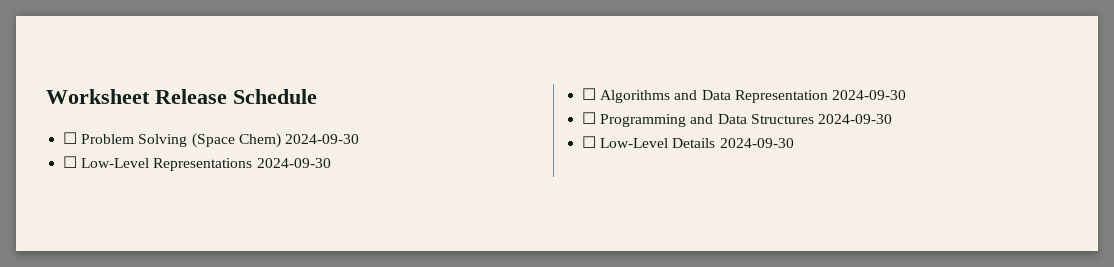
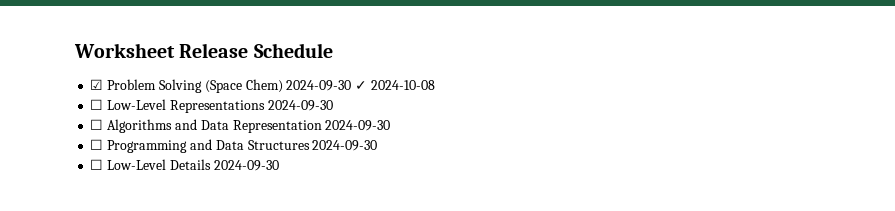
- ☐ Problem Solving (Space Chem) 2024-09-30
+ ☑ Problem Solving (Space Chem) 2024-09-30 ✓ 2024-10-08

